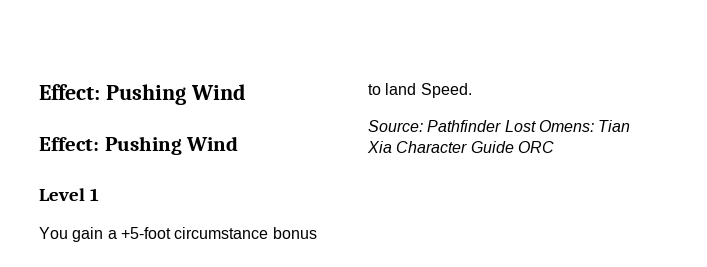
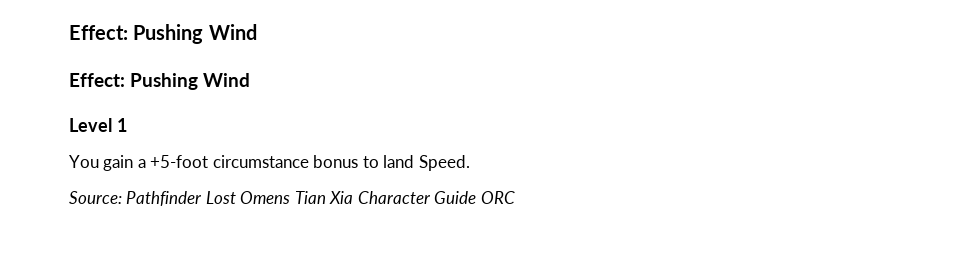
- Source: Pathfinder Lost Omens: Tian Xia Character Guide ORC
+ Source: Pathfinder Lost Omens Tian Xia Character Guide ORC

